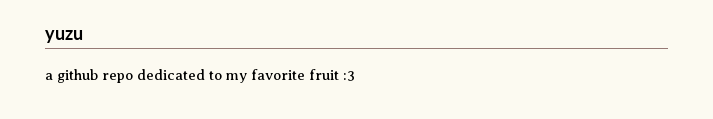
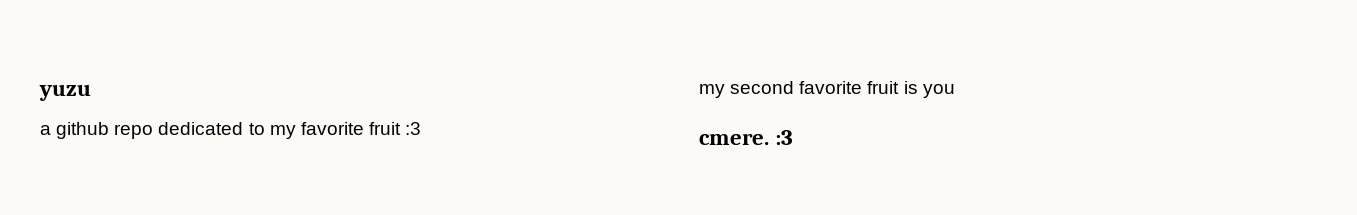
+ my second favorite fruit is you
+ cmere. :3

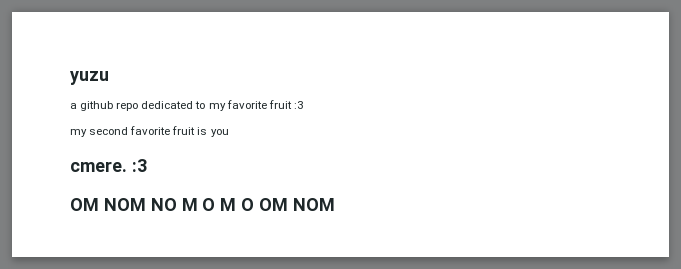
+ OM NOM NO M O M O OM NOM

